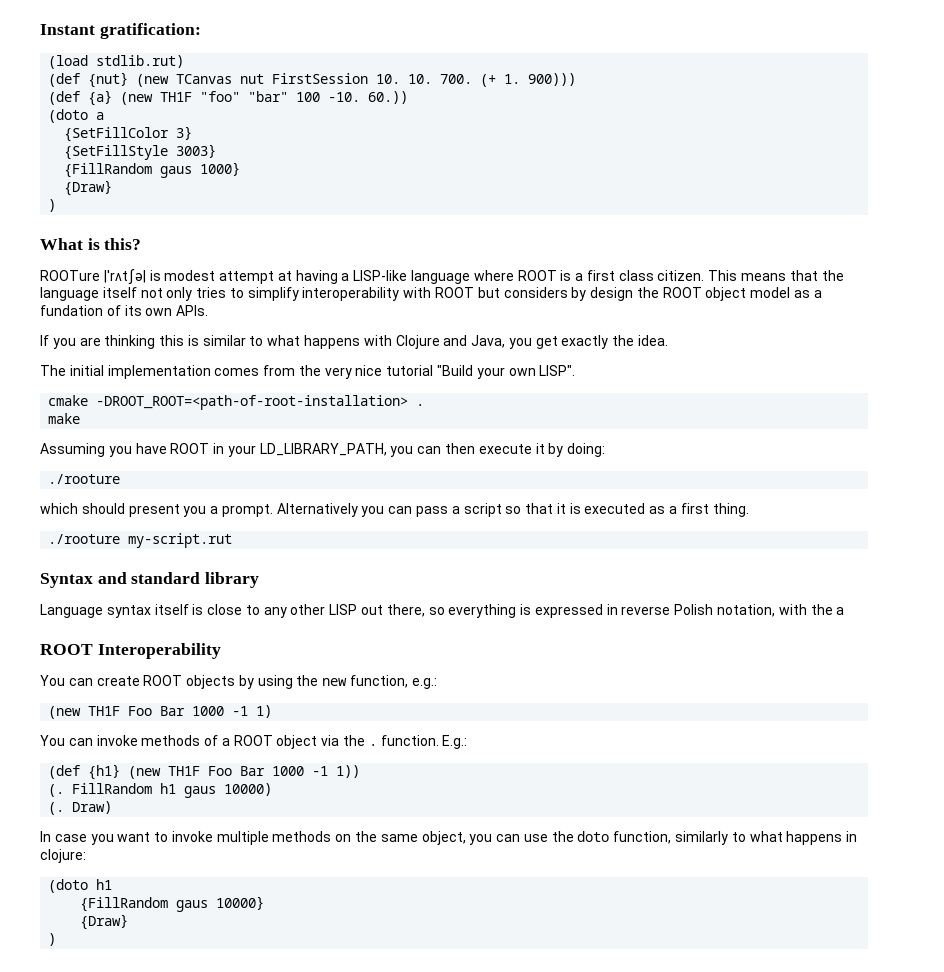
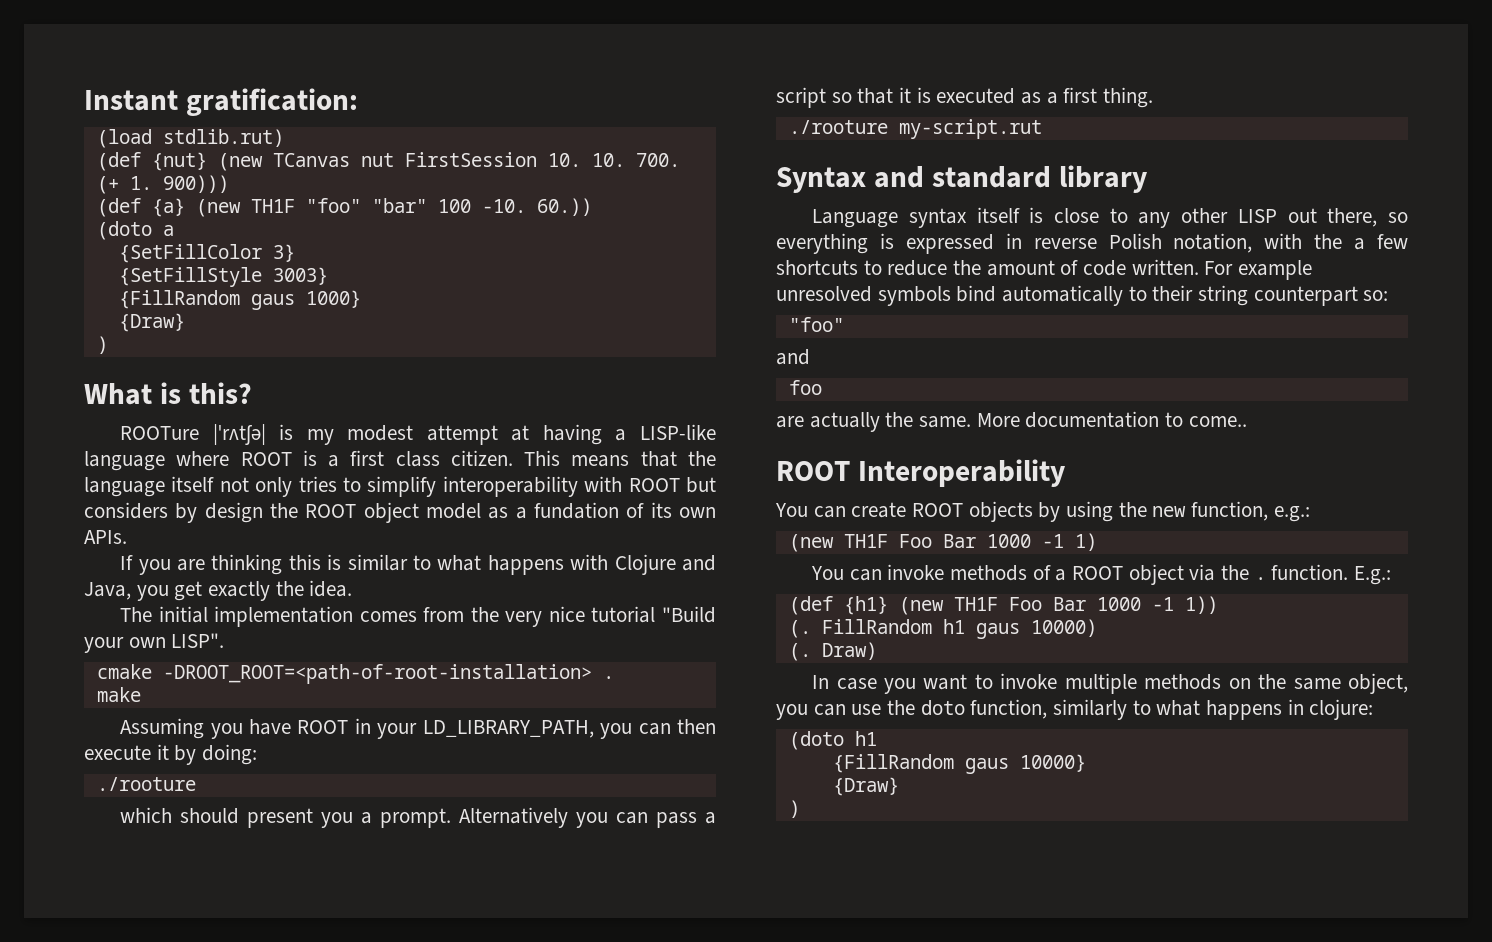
- ROOTure |ˈrʌtʃə| is modest attempt at having a LISP-like language where ROOT is a first class citizen.
+ ROOTure |ˈrʌtʃə| is my modest attempt at having a LISP-like language where ROOT is a first class citizen.
- Language syntax itself is close to any other LISP out there, so everything is expressed in reverse Polish notation, with the a
+ Language syntax itself is close to any other LISP out there, so everything is expressed in reverse Polish notation, with the a few shortcuts to reduce the amount of code written. For example unresolved symbols bind automatically to their string counterpart so:
+ "foo"
+ and
+ foo
+ are actually the same. More documentation to come..

